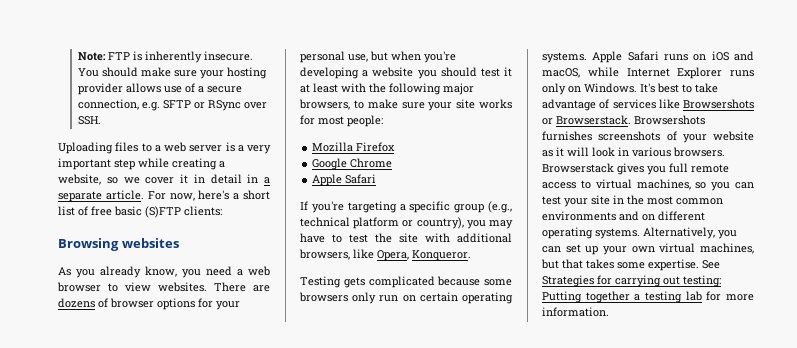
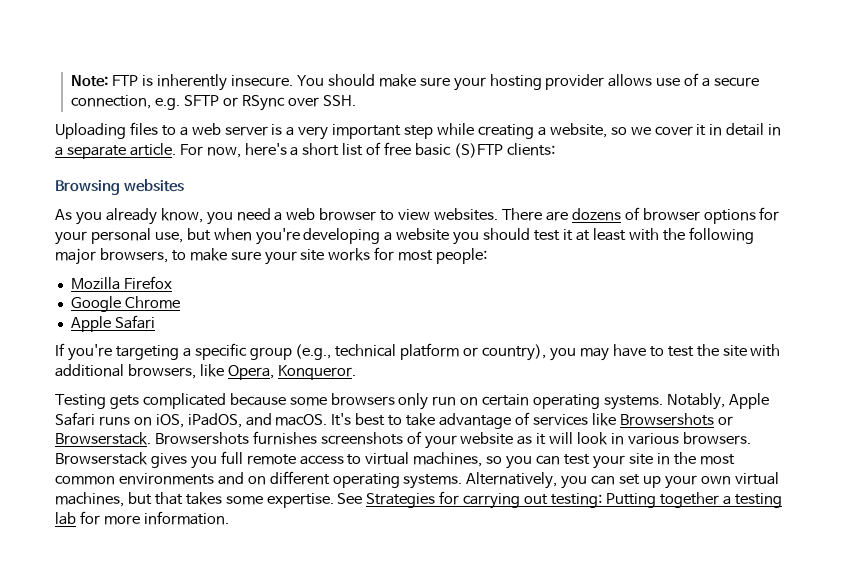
- Apple Safari runs on iOS and macOS, while Internet Explorer runs only on Windows.
+ Notably, Apple Safari runs on iOS, iPadOS, and macOS.

